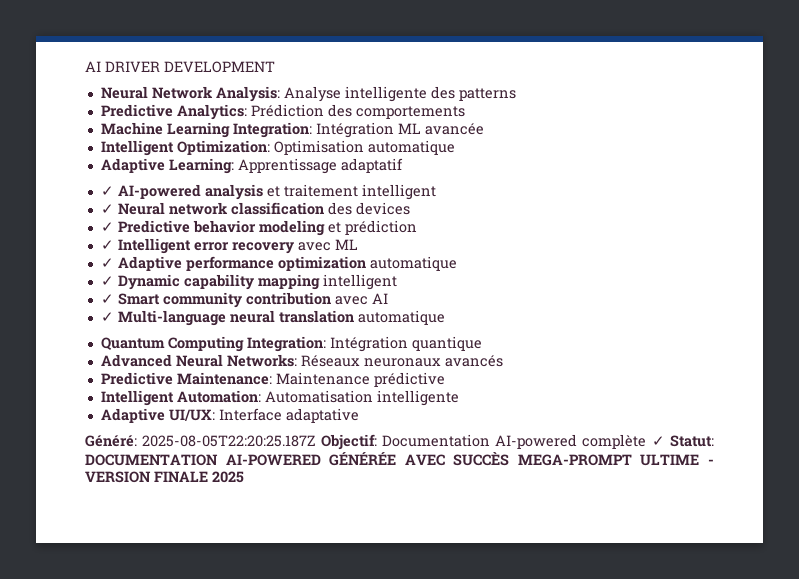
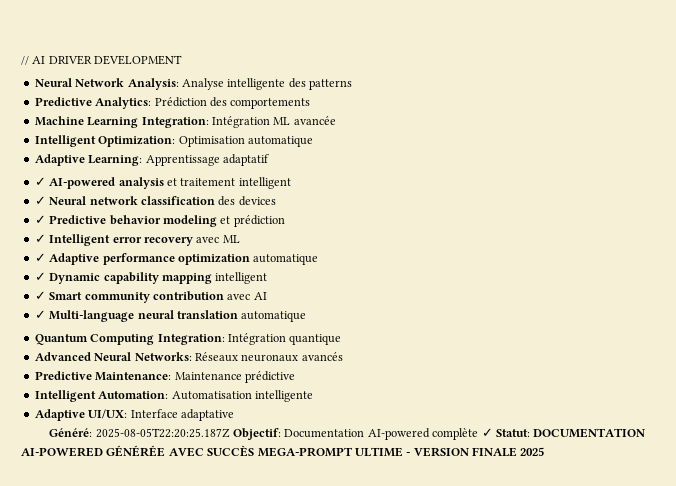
- AI DRIVER DEVELOPMENT
+ // AI DRIVER DEVELOPMENT

